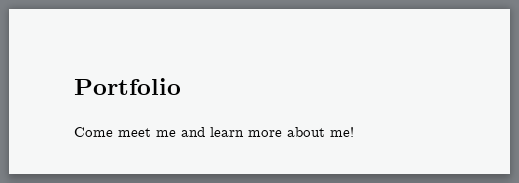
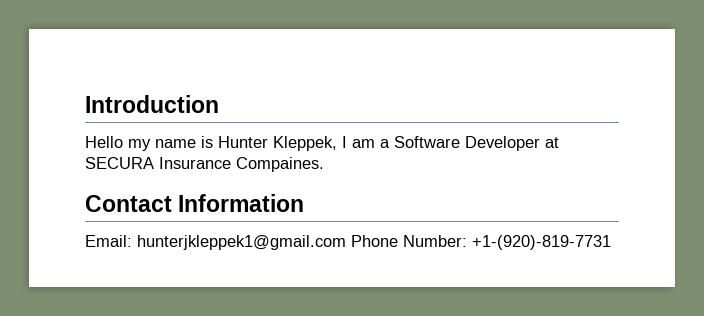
- Portfolio
- Come meet me and learn more about me!
+ Introduction
+ Hello my name is Hunter Kleppek, I am a Software Developer at SECURA Insurance Compaines.
+ Contact Information
+ Email: hunterjkleppek1@gmail.com Phone Number: +1-(920)-819-7731

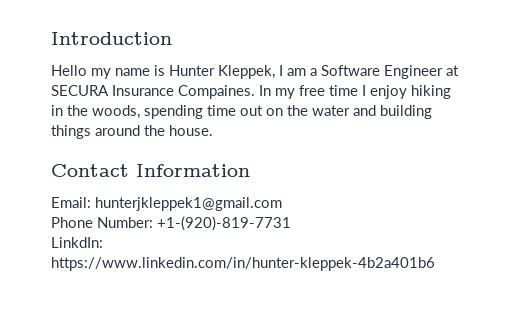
- Hello my name is Hunter Kleppek, I am a Software Developer at SECURA Insurance Compaines.
+ Hello my name is Hunter Kleppek, I am a Software Engineer at SECURA Insurance Compaines. In my free time I enjoy hiking in the woods, spending time out on the water and building things around the house.
- Email: hunterjkleppek1@gmail.com Phone Number: +1-(920)-819-7731
+ Email: hunterjkleppek1@gmail.com
+ Phone Number: +1-(920)-819-7731
+ LinkdIn: https://www.linkedin.com/in/hunter-kleppek-4b2a401b6

